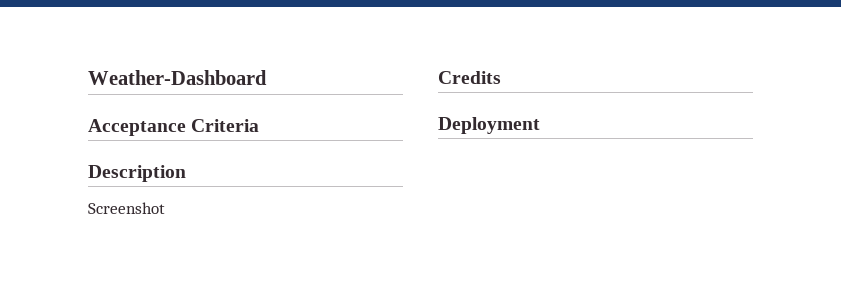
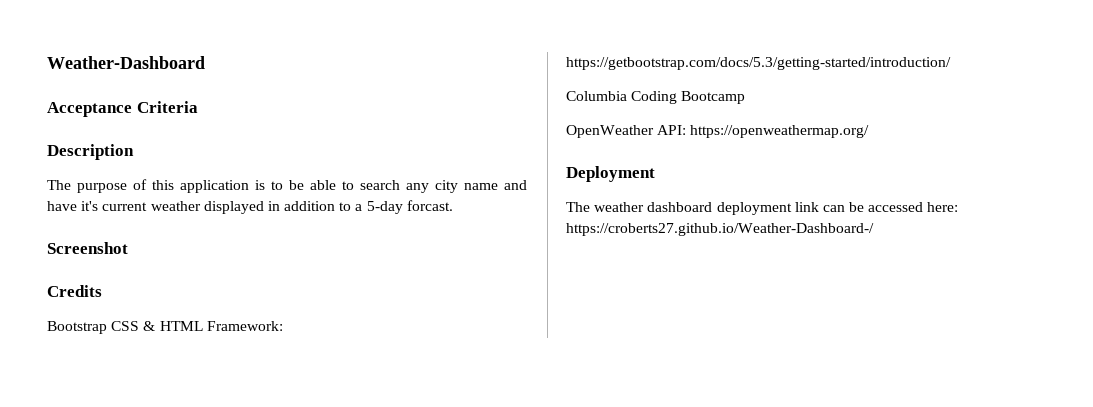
+ The purpose of this application is to be able to search any city name and have it's current weather displayed in addition to a 5-day forcast.
  Screenshot
  Credits
+ Bootstrap CSS & HTML Framework: https://getbootstrap.com/docs/5.3/getting-started/introduction/
+ Columbia Coding Bootcamp
+ OpenWeather API: https://openweathermap.org/
  Deployment
+ The weather dashboard deployment link can be accessed here: https://croberts27.github.io/Weather-Dashboard-/

